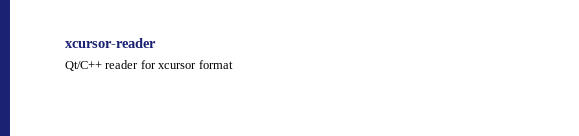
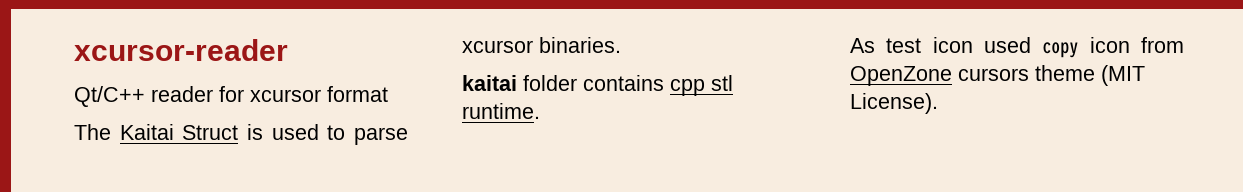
+ The Kaitai Struct is used to parse xcursor binaries.
+ kaitai folder contains cpp stl runtime.
+ As test icon used copy icon from OpenZone cursors theme (MIT License).

